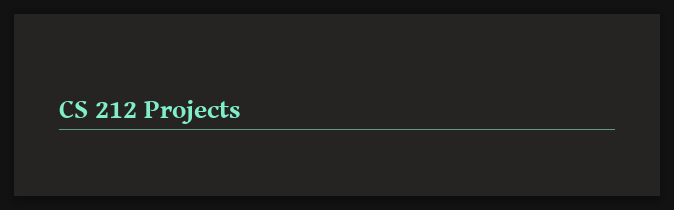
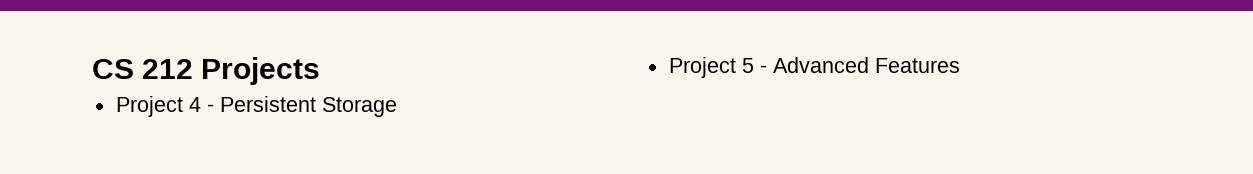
+ Project 4 - Persistent Storage
+ Project 5 - Advanced Features

